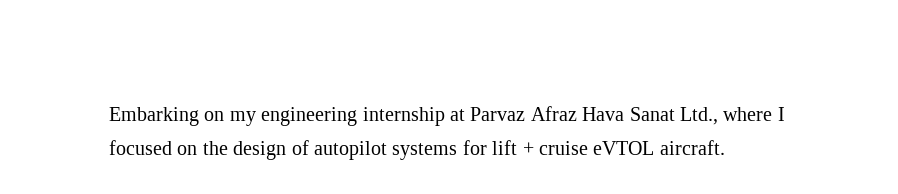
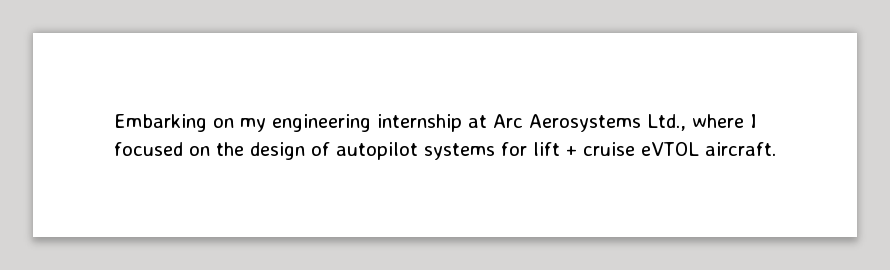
- Embarking on my engineering internship at Parvaz Afraz Hava Sanat Ltd., where I focused on the design of autopilot systems for lift + cruise eVTOL aircraft.
+ Embarking on my engineering internship at Arc Aerosystems Ltd., where I focused on the design of autopilot systems for lift + cruise eVTOL aircraft.

